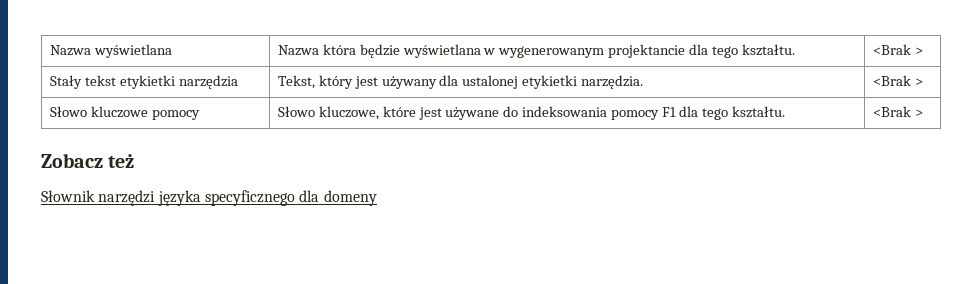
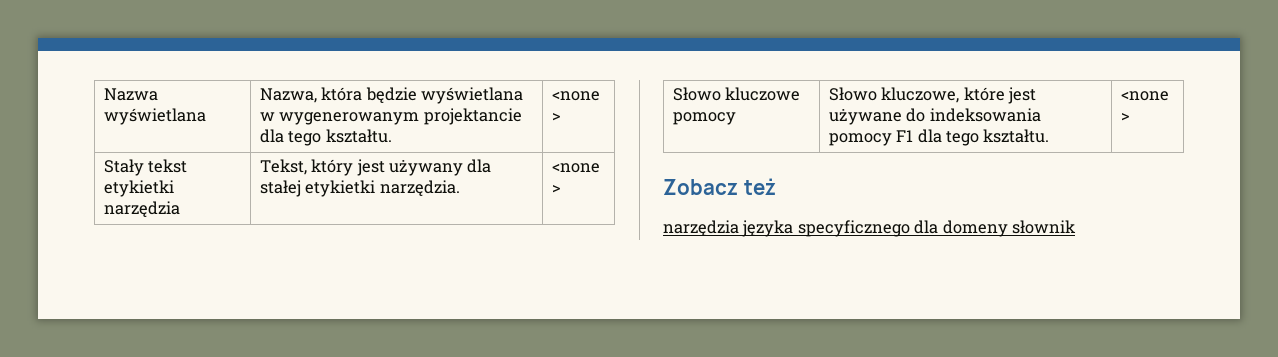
- Nazwa wyświetlana | Nazwa która będzie wyświetlana w wygenerowanym projektancie dla tego kształtu. | <Brak >
+ Nazwa wyświetlana | Nazwa, która będzie wyświetlana w wygenerowanym projektancie dla tego kształtu. | <none >
- Stały tekst etykietki narzędzia | Tekst, który jest używany dla ustalonej etykietki narzędzia. | <Brak >
+ Stały tekst etykietki narzędzia | Tekst, który jest używany dla stałej etykietki narzędzia. | <none >
- Słowo kluczowe pomocy | Słowo kluczowe, które jest używane do indeksowania pomocy F1 dla tego kształtu. | <Brak >
+ Słowo kluczowe pomocy | Słowo kluczowe, które jest używane do indeksowania pomocy F1 dla tego kształtu. | <none >
- Słownik narzędzi języka specyficznego dla domeny
+ narzędzia języka specyficznego dla domeny słownik

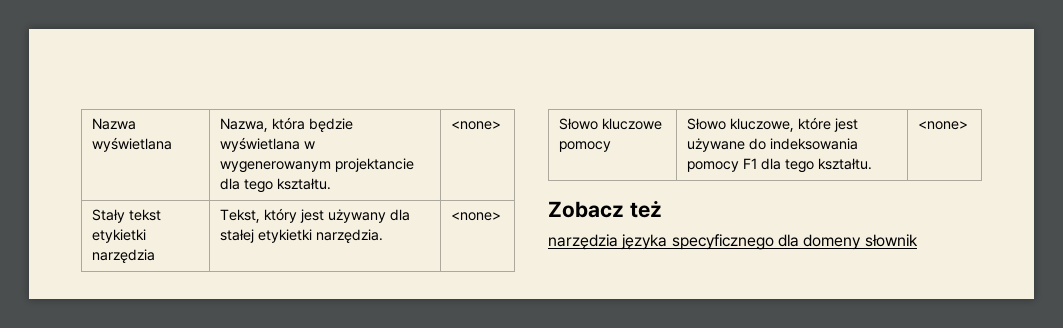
- Nazwa wyświetlana | Nazwa, która będzie wyświetlana w wygenerowanym projektancie dla tego kształtu. | <none >
+ Nazwa wyświetlana | Nazwa, która będzie wyświetlana w wygenerowanym projektancie dla tego kształtu. | <none>
- Stały tekst etykietki narzędzia | Tekst, który jest używany dla stałej etykietki narzędzia. | <none >
+ Stały tekst etykietki narzędzia | Tekst, który jest używany dla stałej etykietki narzędzia. | <none>
- Słowo kluczowe pomocy | Słowo kluczowe, które jest używane do indeksowania pomocy F1 dla tego kształtu. | <none >
+ Słowo kluczowe pomocy | Słowo kluczowe, które jest używane do indeksowania pomocy F1 dla tego kształtu. | <none>

